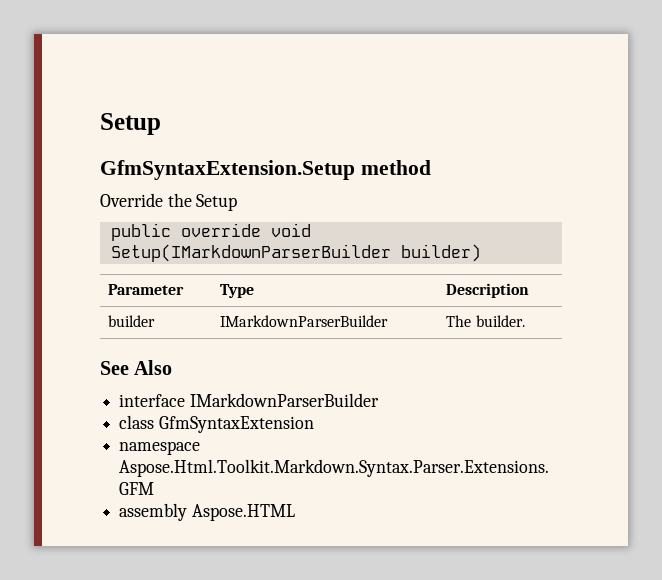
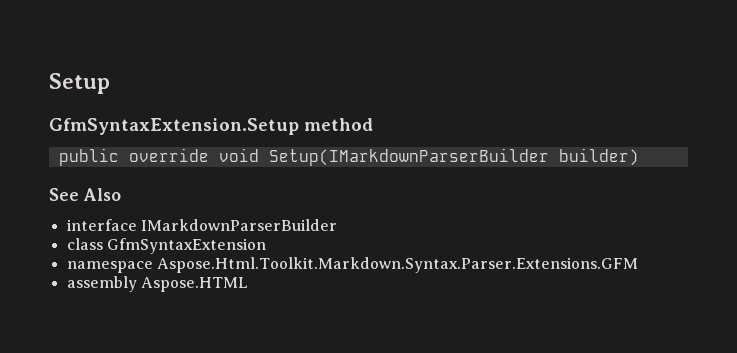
- Override the Setup
- Parameter | Type | Description
- builder | IMarkdownParserBuilder | The builder.

